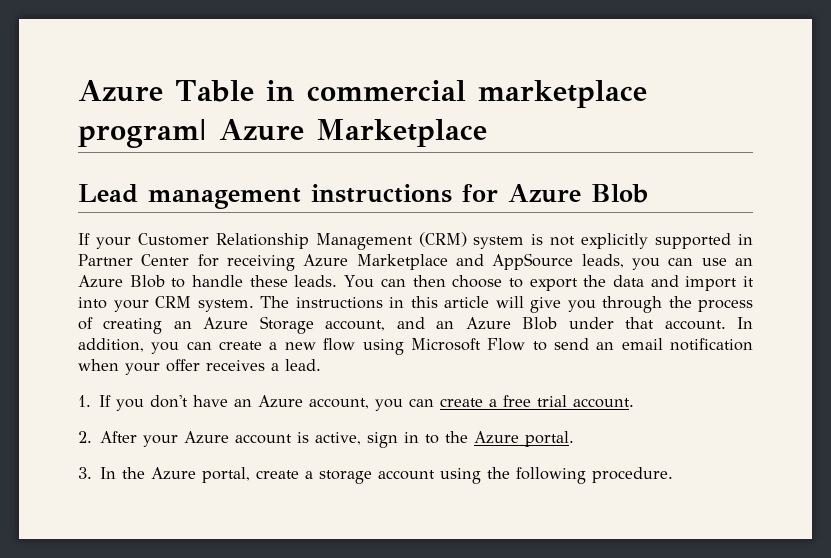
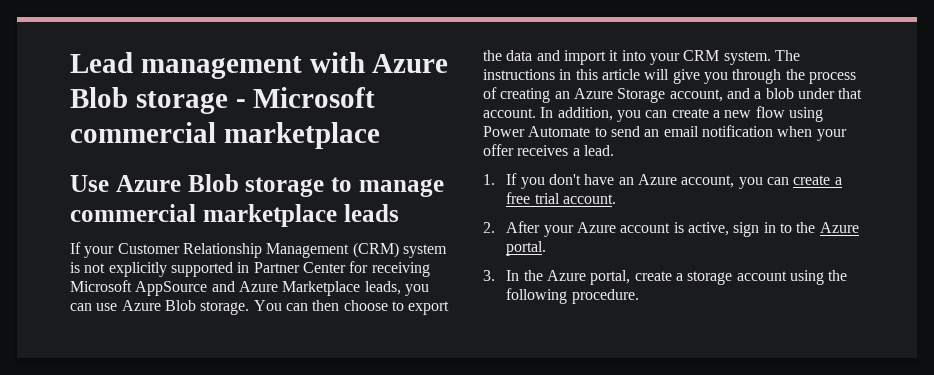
- Azure Table in commercial marketplace program| Azure Marketplace
- Lead management instructions for Azure Blob
+ Lead management with Azure Blob storage - Microsoft commercial marketplace
+ Use Azure Blob storage to manage commercial marketplace leads
- If your Customer Relationship Management (CRM) system is not explicitly supported in Partner Center for receiving Azure Marketplace and AppSource leads, you can use an Azure Blob to handle these leads.
+ If your Customer Relationship Management (CRM) system is not explicitly supported in Partner Center for receiving Microsoft AppSource and Azure Marketplace leads, you can use Azure Blob storage.
- The instructions in this article will give you through the process of creating an Azure Storage account, and an Azure Blob under that account.
+ The instructions in this article will give you through the process of creating an Azure Storage account, and a blob under that account.
- In addition, you can create a new flow using Microsoft Flow to send an email notification when your offer receives a lead.
+ In addition, you can create a new flow using Power Automate to send an email notification when your offer receives a lead.

